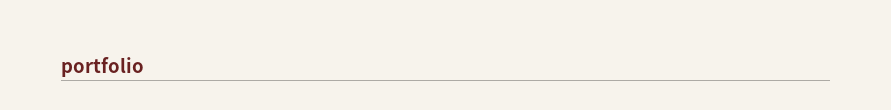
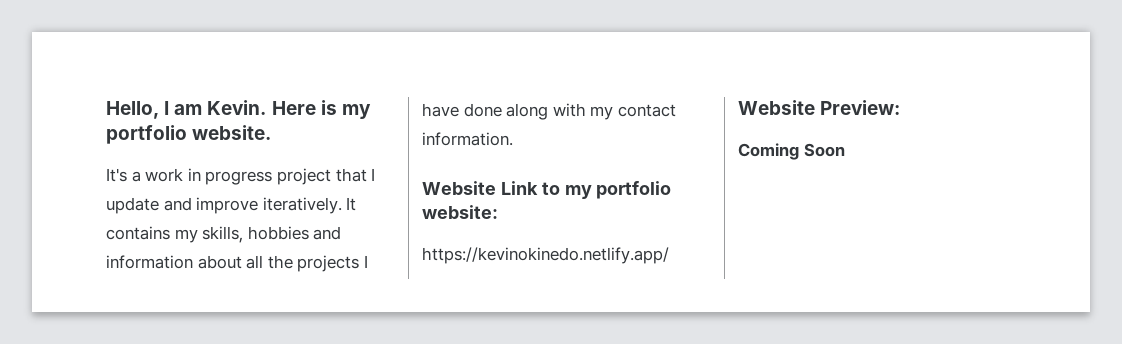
- portfolio
+ Hello, I am Kevin. Here is my portfolio website.
+ It's a work in progress project that I update and improve iteratively. It contains my skills, hobbies and information about all the projects I have done along with my contact information.
+ Website Link to my portfolio website:
+ https://kevinokinedo.netlify.app/
+ Website Preview:
+ Coming Soon

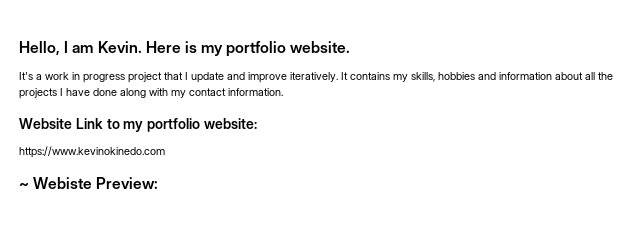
- https://kevinokinedo.netlify.app/
- Website Preview:
+ https://www.kevinokinedo.com
+ ~ Webiste Preview:
- Coming Soon

